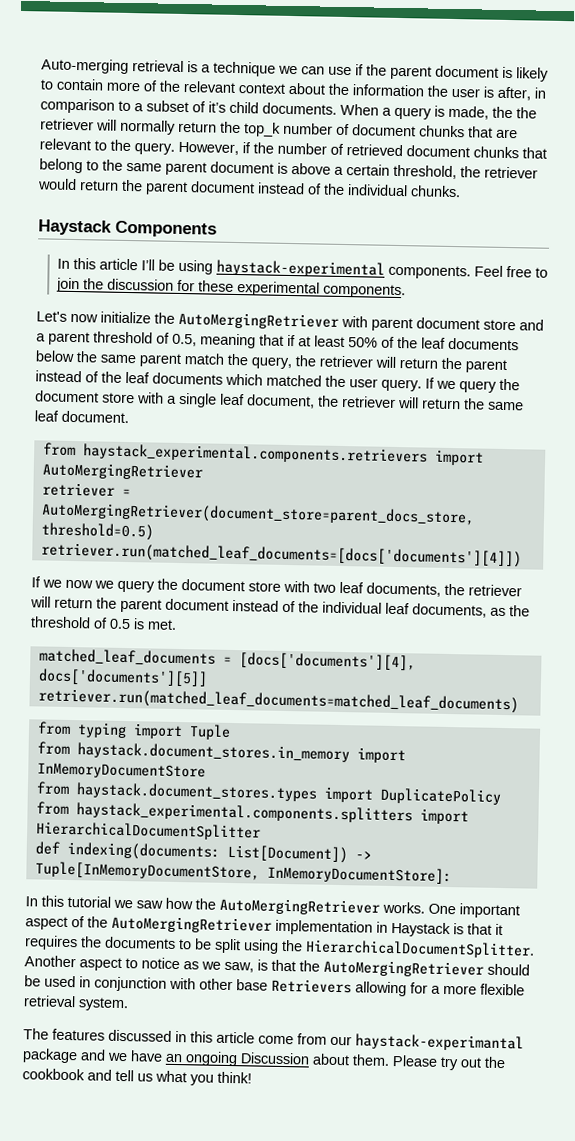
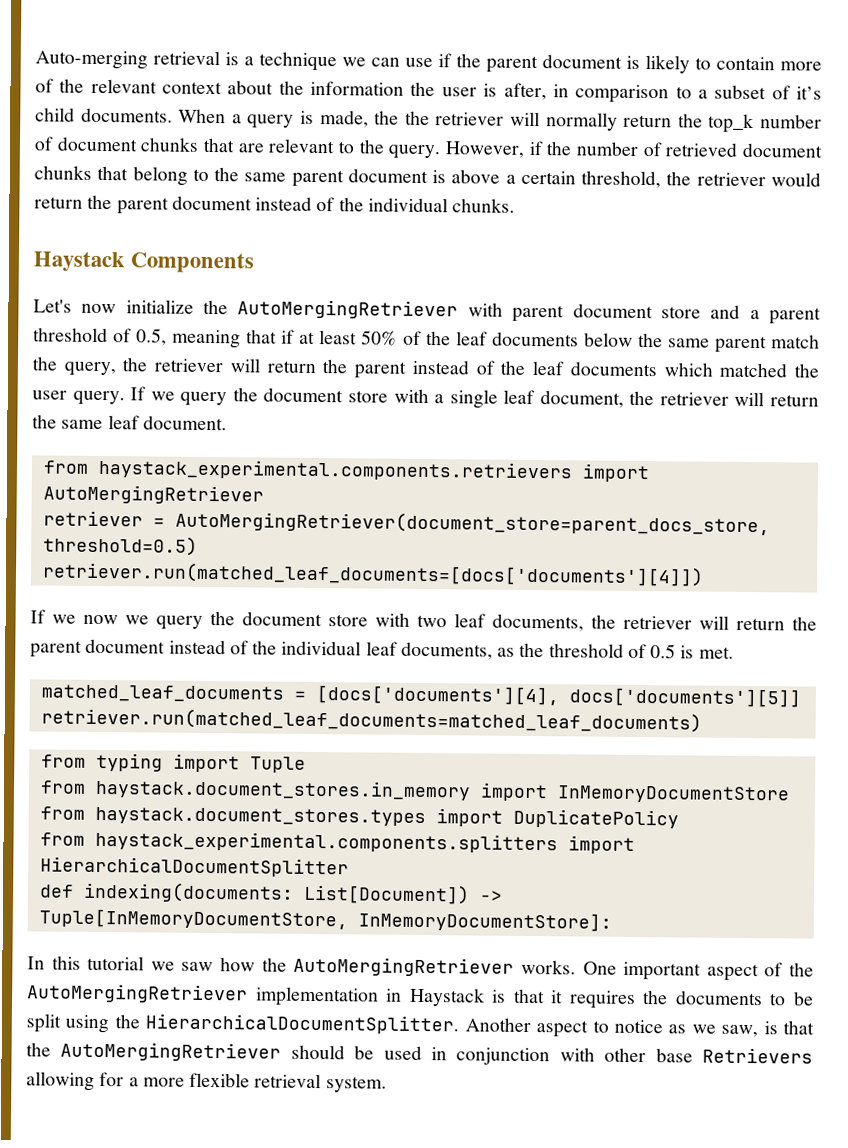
- In this article I’ll be using haystack-experimental components. Feel free to join the discussion for these experimental components.
- The features discussed in this article come from our haystack-experimantal package and we have an ongoing Discussion about them. Please try out the cookbook and tell us what you think!

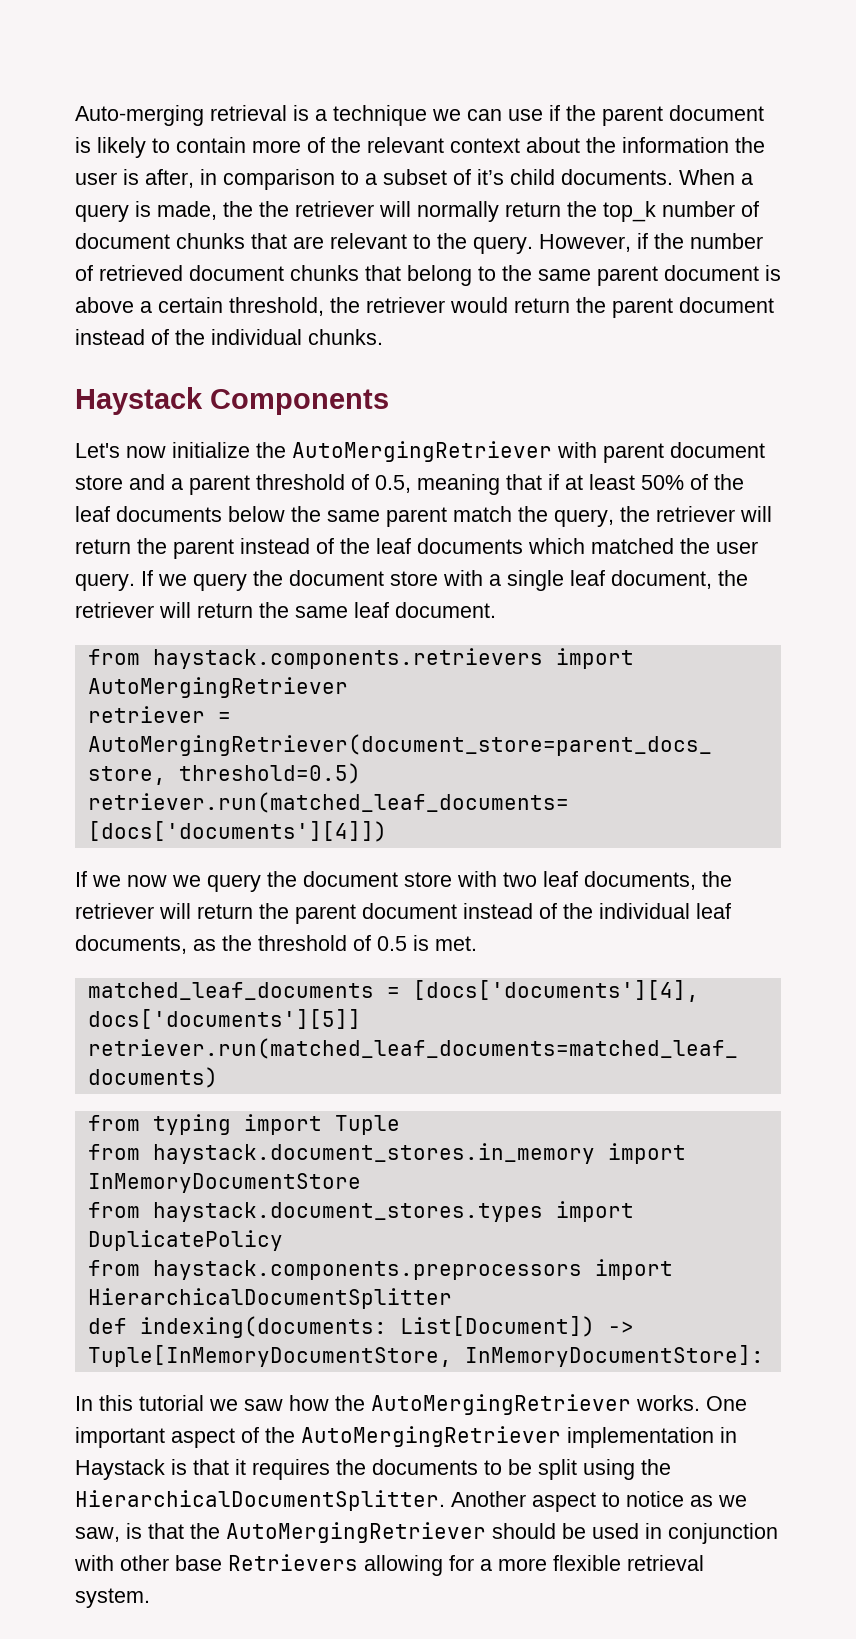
- from haystack_experimental.components.retrievers import AutoMergingRetriever
+ from haystack.components.retrievers import AutoMergingRetriever
- from haystack_experimental.components.splitters import HierarchicalDocumentSplitter
+ from haystack.components.preprocessors import HierarchicalDocumentSplitter

